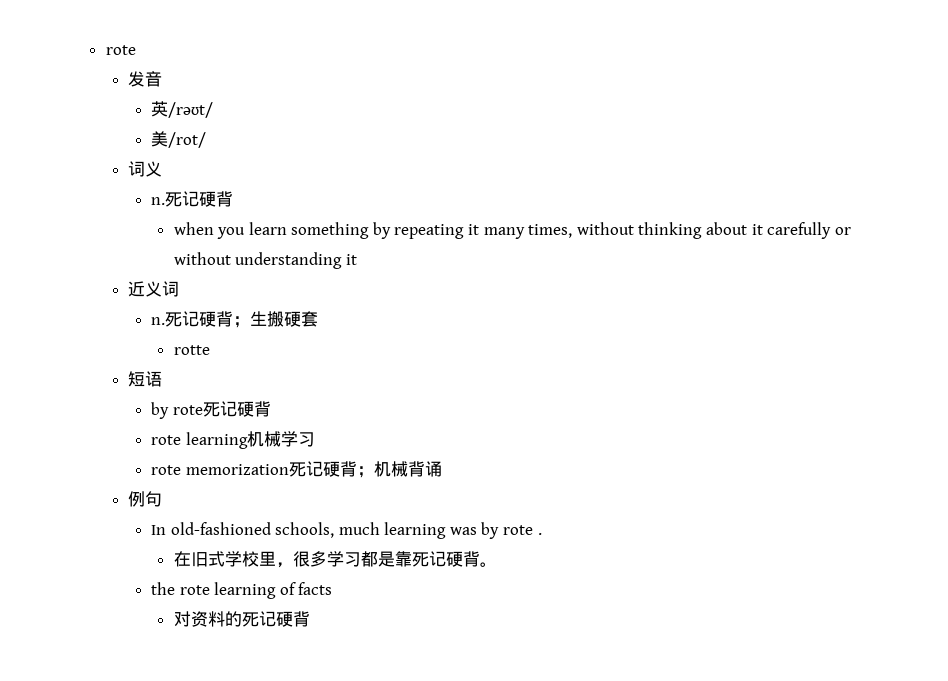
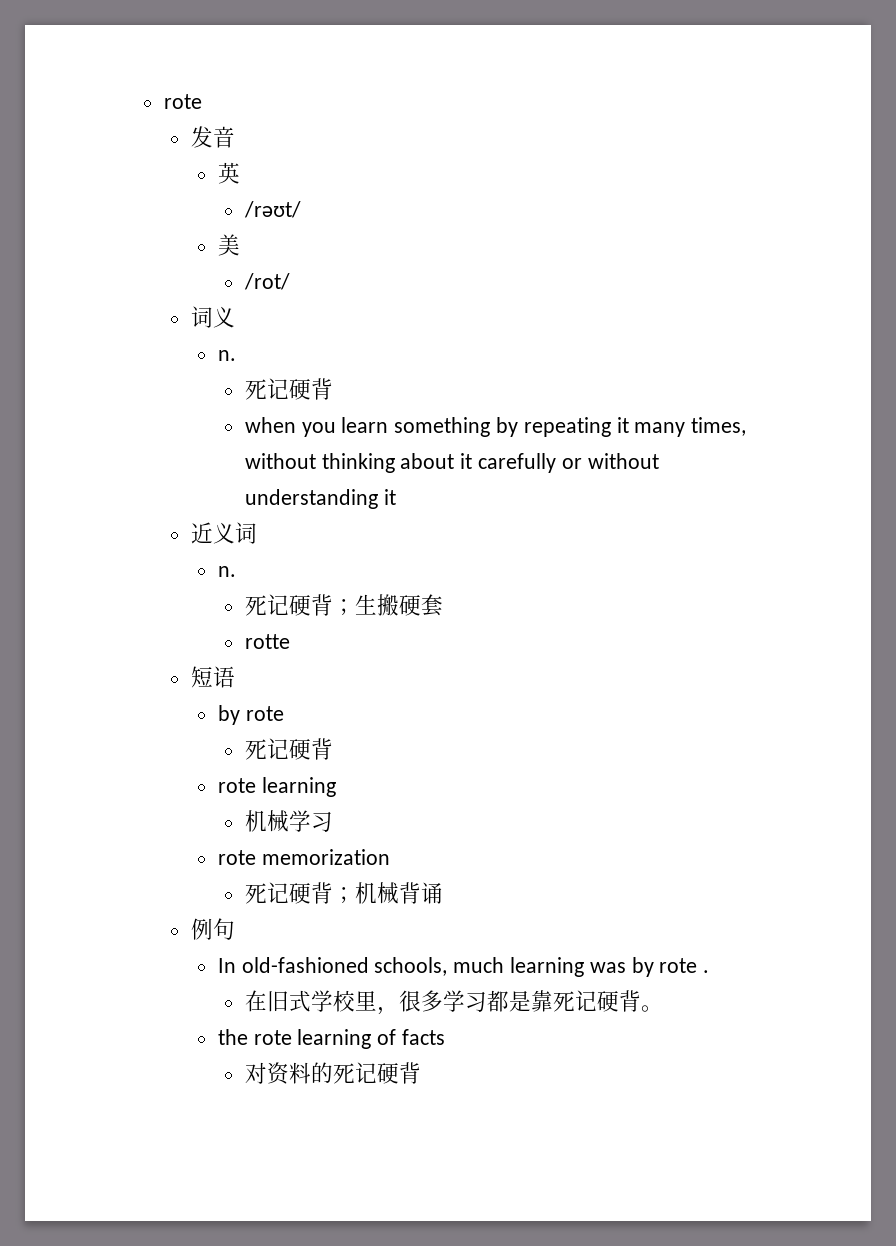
- 英/rəʊt/
+ 英
+ /rəʊt/
- 美/rot/
+ 美
+ /rot/
  词义
- n.死记硬背
+ n.
+ 死记硬背
  近义词
- n.死记硬背；生搬硬套
+ n.
+ 死记硬背；生搬硬套
  短语
- by rote死记硬背
- rote learning机械学习
+ by rote
+ 死记硬背
+ rote learning
+ 机械学习
- rote memorization死记硬背；机械背诵
+ rote memorization
+ 死记硬背；机械背诵

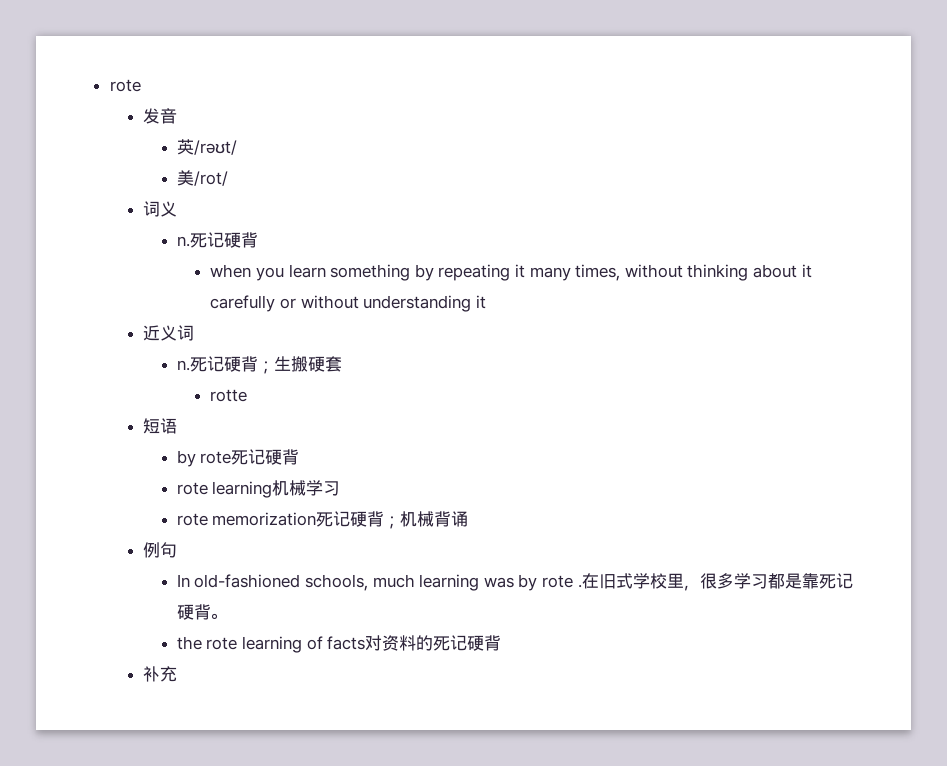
- 英
- /rəʊt/
+ 英/rəʊt/
- 美
- /rot/
+ 美/rot/
  词义
- n.
- 死记硬背
+ n.死记硬背
  近义词
- n.
- 死记硬背；生搬硬套
+ n.死记硬背；生搬硬套
  短语
- by rote
- 死记硬背
- rote learning
- 机械学习
+ by rote死记硬背
+ rote learning机械学习
- rote memorization
- 死记硬背；机械背诵
+ rote memorization死记硬背；机械背诵
- In old-fashioned schools, much learning was by rote .
- 在旧式学校里，很多学习都是靠死记硬背。
+ In old-fashioned schools, much learning was by rote .在旧式学校里，很多学习都是靠死记硬背。
- the rote learning of facts
- 对资料的死记硬背
+ the rote learning of facts对资料的死记硬背
+ 补充

